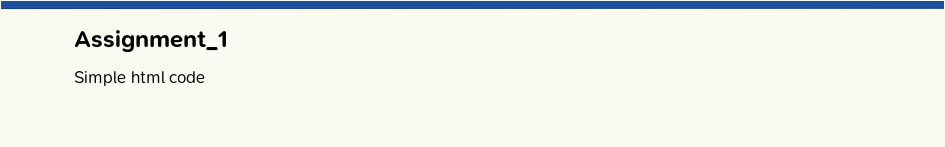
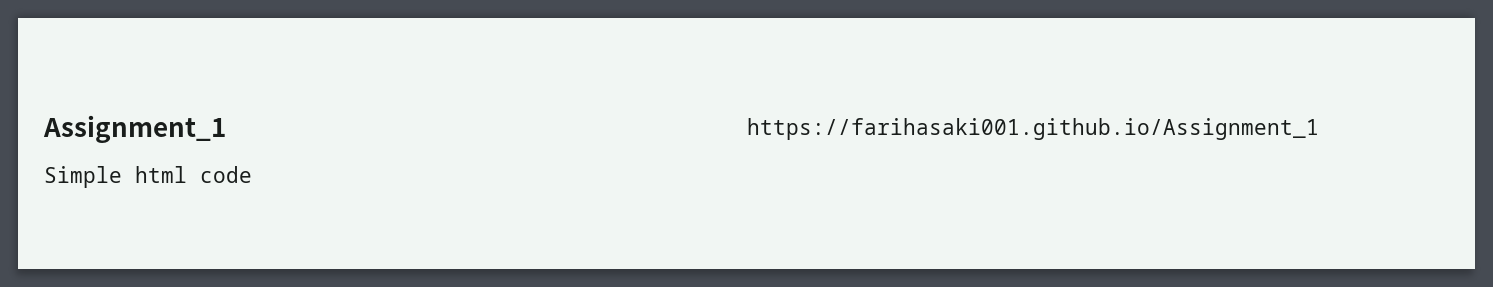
- Simple html code
+ Simple html code https://farihasaki001.github.io/Assignment_1

